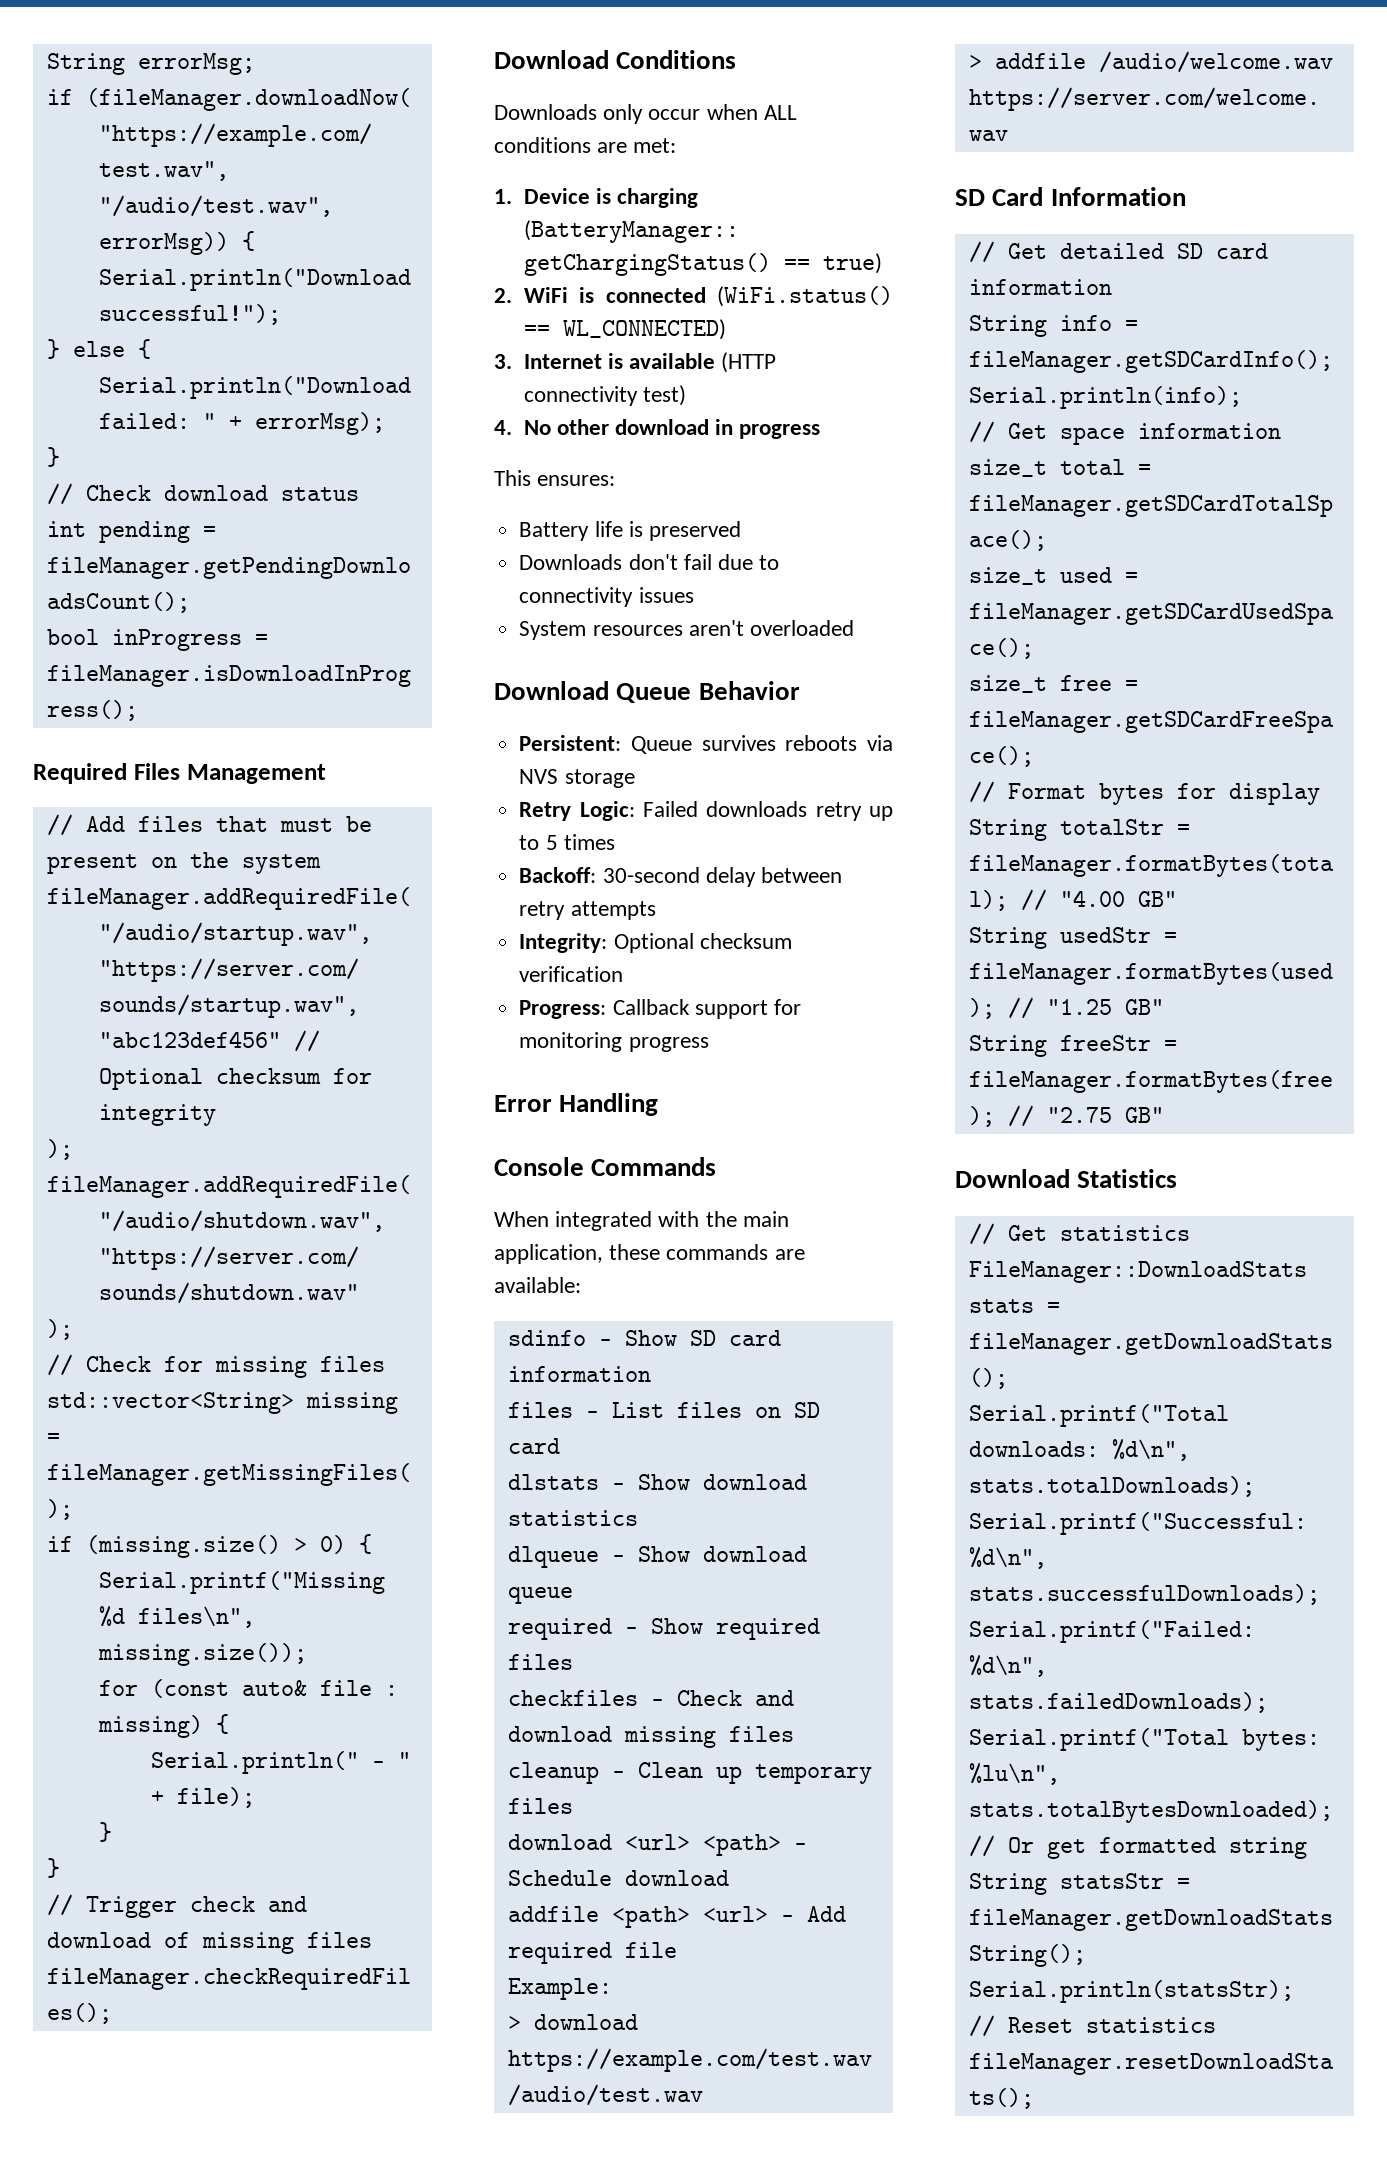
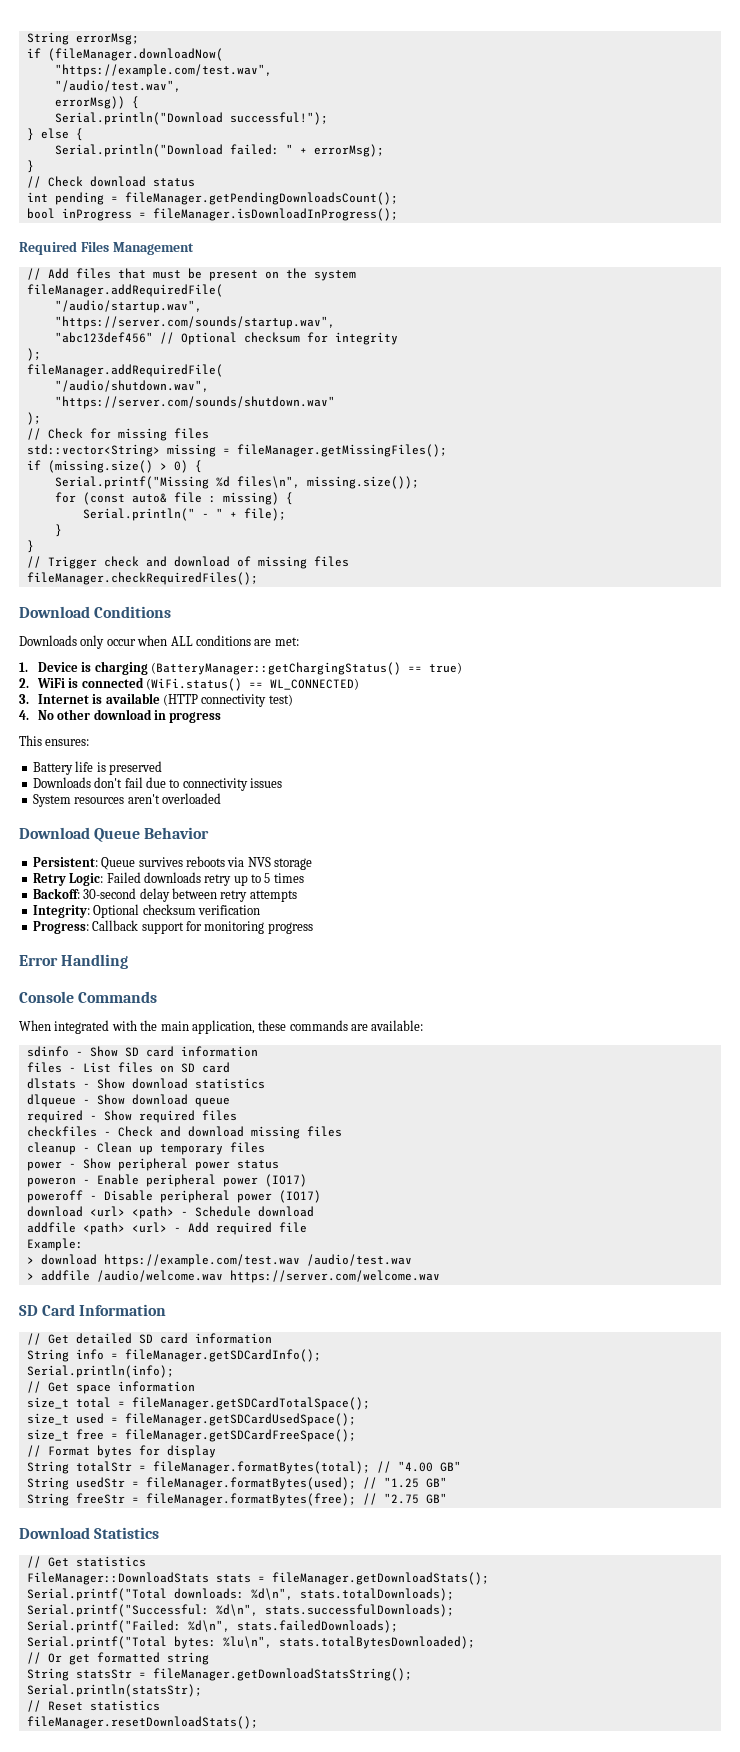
+ power - Show peripheral power status
+ poweron - Enable peripheral power (IO17)
+ poweroff - Disable peripheral power (IO17)

